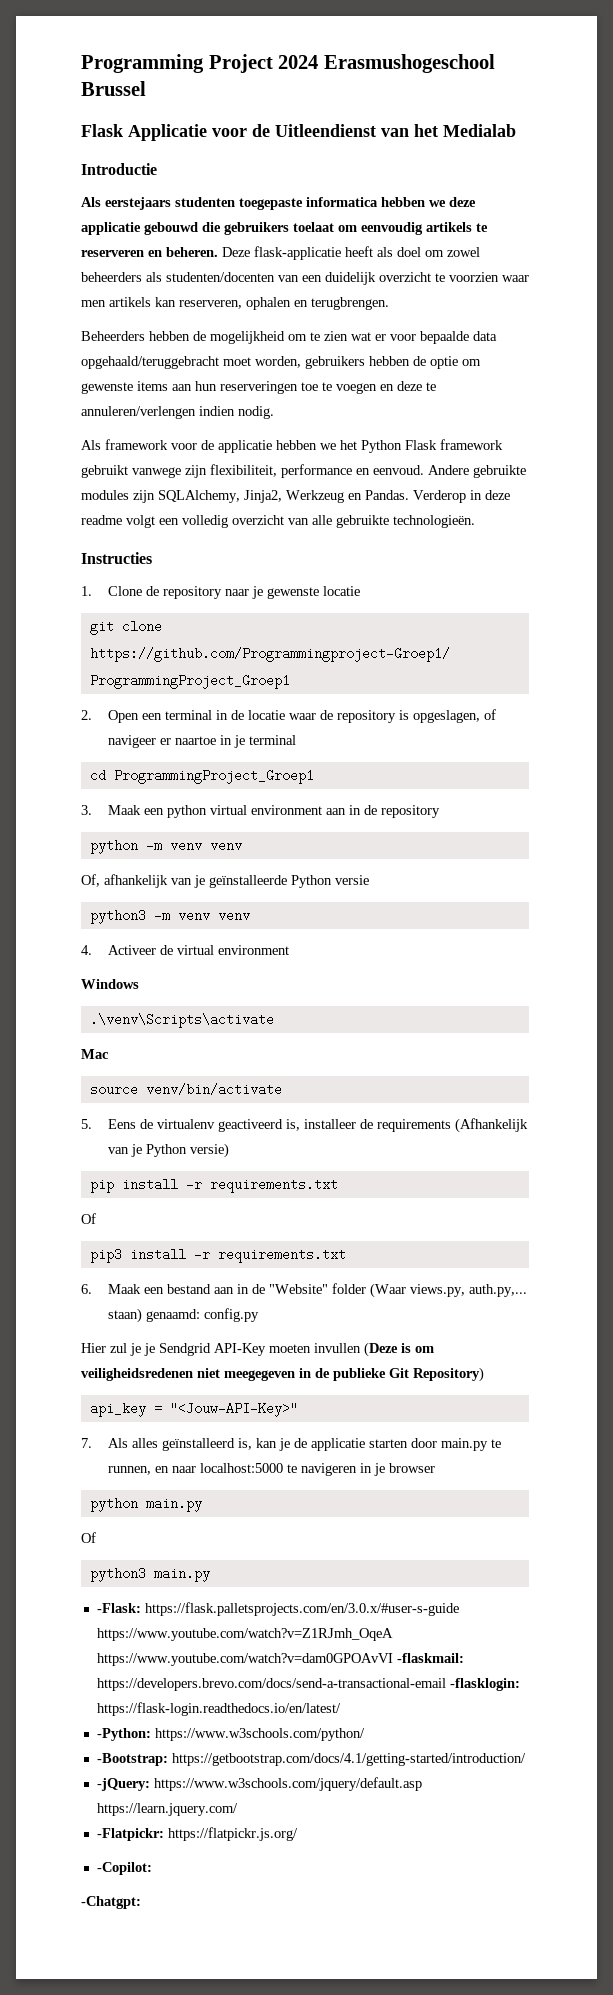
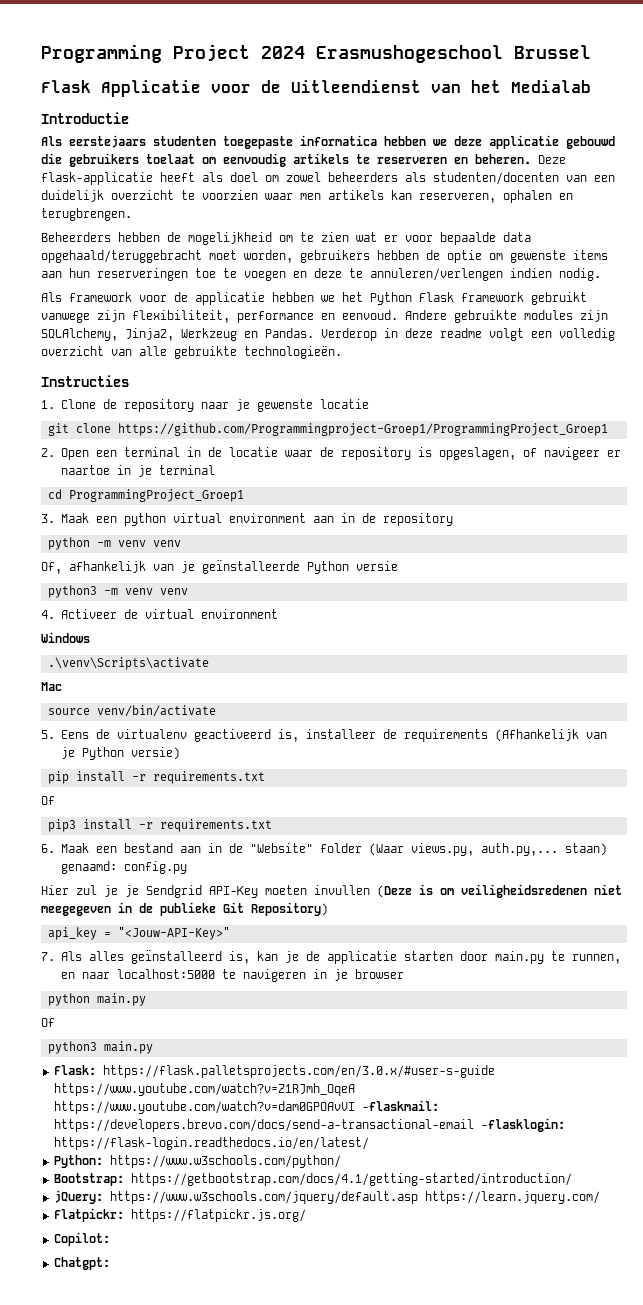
- -Flask: https://flask.palletsprojects.com/en/3.0.x/#user-s-guide https://www.youtube.com/watch?v=Z1RJmh_OqeA https://www.youtube.com/watch?v=dam0GPOAvVI -flaskmail: https://developers.brevo.com/docs/send-a-transactional-email -flasklogin: https://flask-login.readthedocs.io/en/latest/
+ Flask: https://flask.palletsprojects.com/en/3.0.x/#user-s-guide https://www.youtube.com/watch?v=Z1RJmh_OqeA https://www.youtube.com/watch?v=dam0GPOAvVI -flaskmail: https://developers.brevo.com/docs/send-a-transactional-email -flasklogin: https://flask-login.readthedocs.io/en/latest/
- -Python: https://www.w3schools.com/python/
+ Python: https://www.w3schools.com/python/
- -Bootstrap: https://getbootstrap.com/docs/4.1/getting-started/introduction/
+ Bootstrap: https://getbootstrap.com/docs/4.1/getting-started/introduction/
- -jQuery: https://www.w3schools.com/jquery/default.asp https://learn.jquery.com/
+ jQuery: https://www.w3schools.com/jquery/default.asp https://learn.jquery.com/
- -Flatpickr: https://flatpickr.js.org/
+ Flatpickr: https://flatpickr.js.org/
- -Copilot:
- -Chatgpt:
+ Copilot:
+ Chatgpt:

